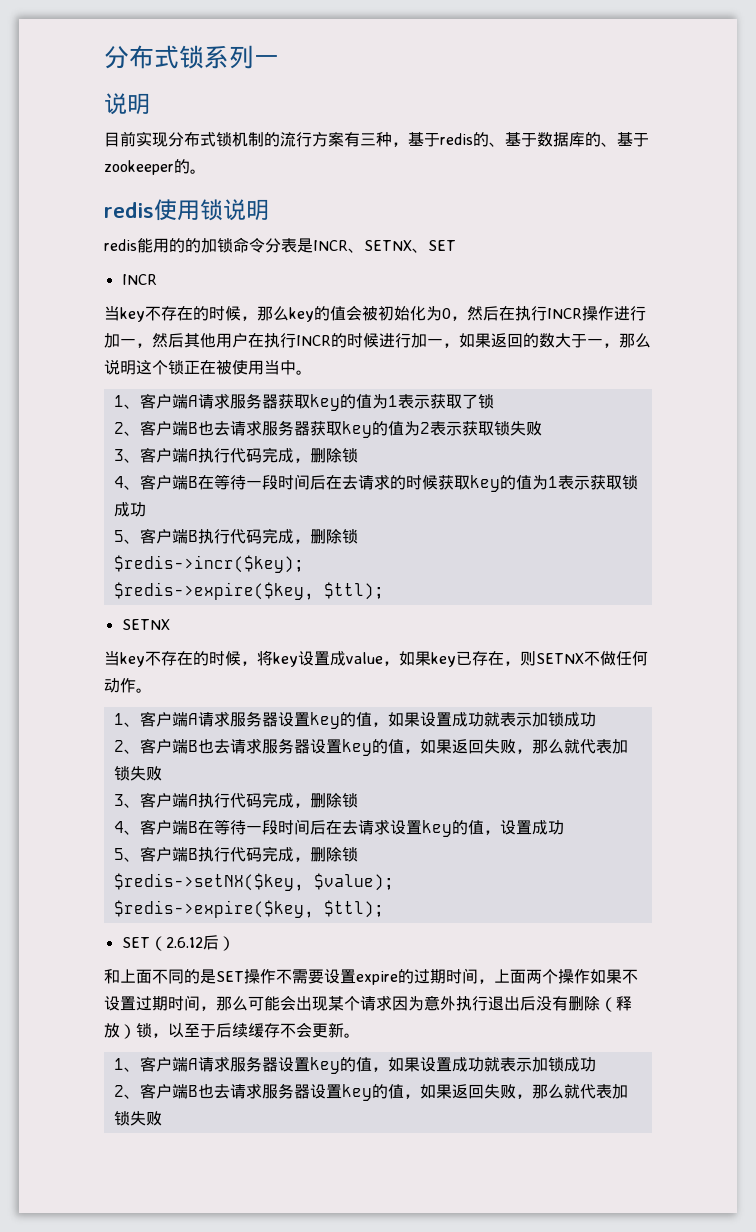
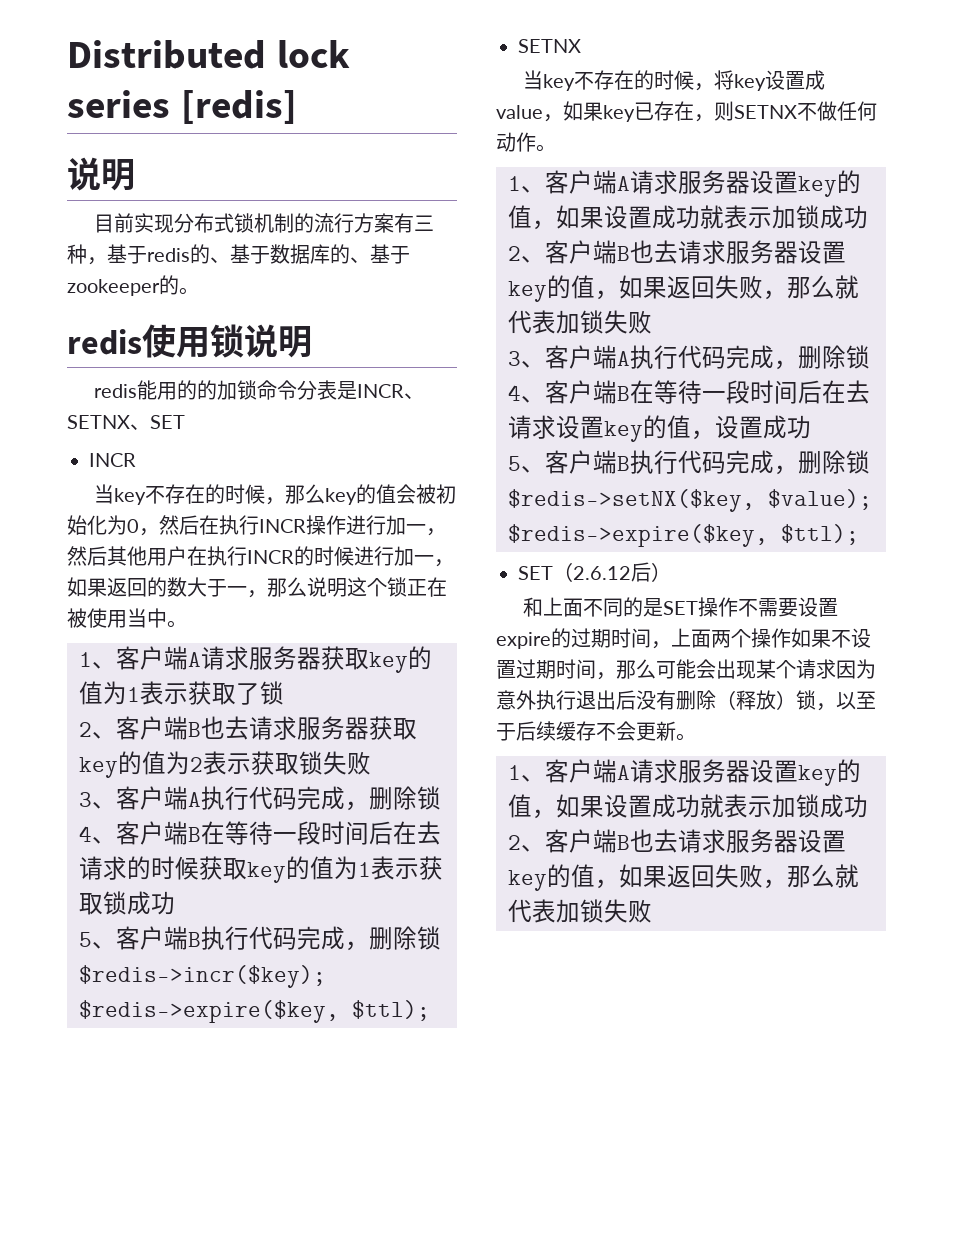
- 分布式锁系列一
+ Distributed lock series [redis]

